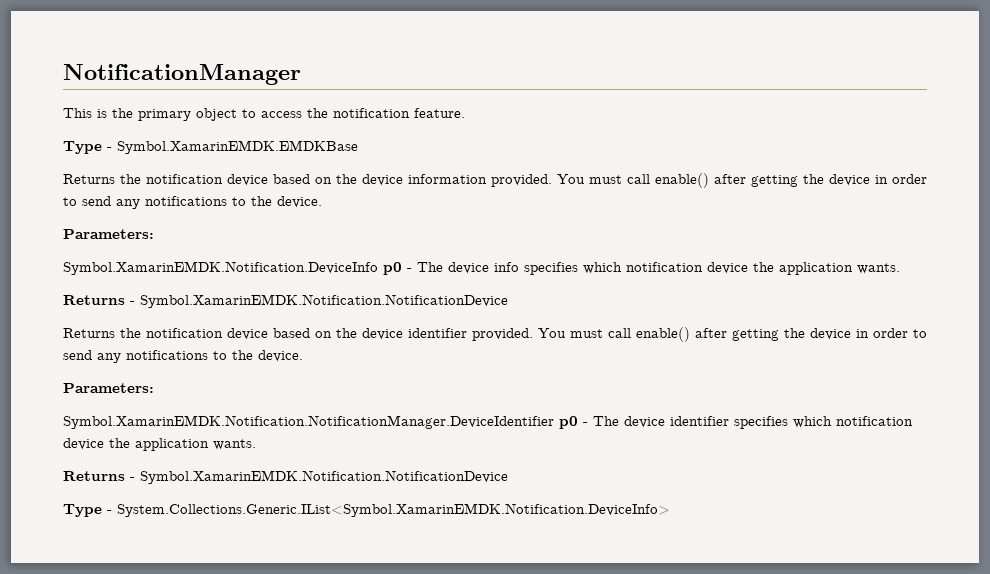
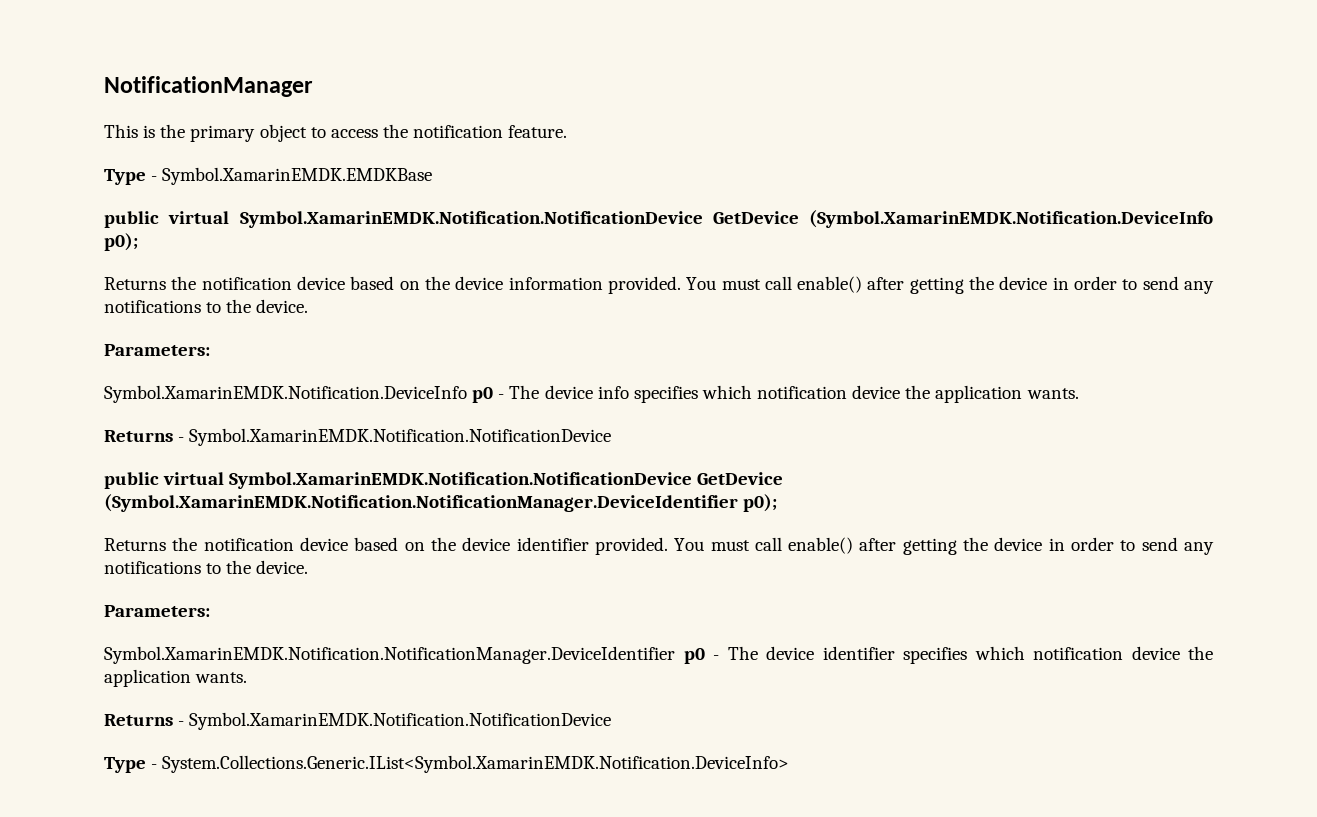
+ public virtual Symbol.XamarinEMDK.Notification.NotificationDevice GetDevice (Symbol.XamarinEMDK.Notification.DeviceInfo p0);
+ public virtual Symbol.XamarinEMDK.Notification.NotificationDevice GetDevice (Symbol.XamarinEMDK.Notification.NotificationManager.DeviceIdentifier p0);

